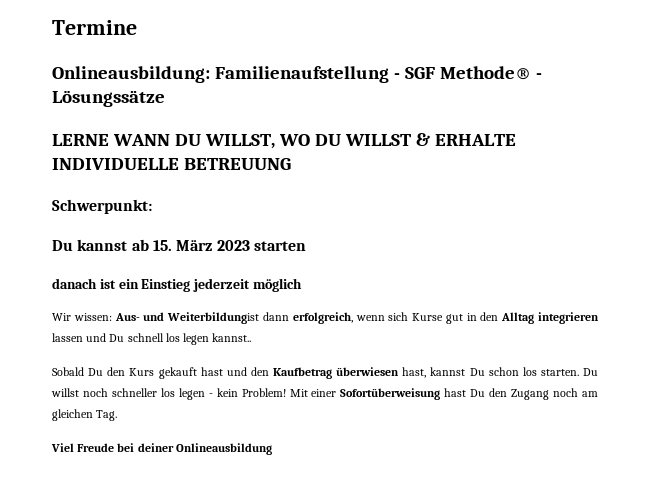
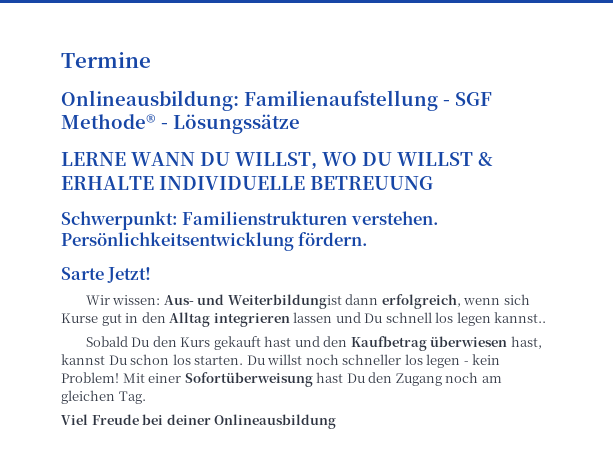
- Schwerpunkt:
- Du kannst ab 15. März 2023 starten
- danach ist ein Einstieg jederzeit möglich
+ Schwerpunkt: Familienstrukturen verstehen. Persönlichkeitsentwicklung fördern.
+ Sarte Jetzt!

